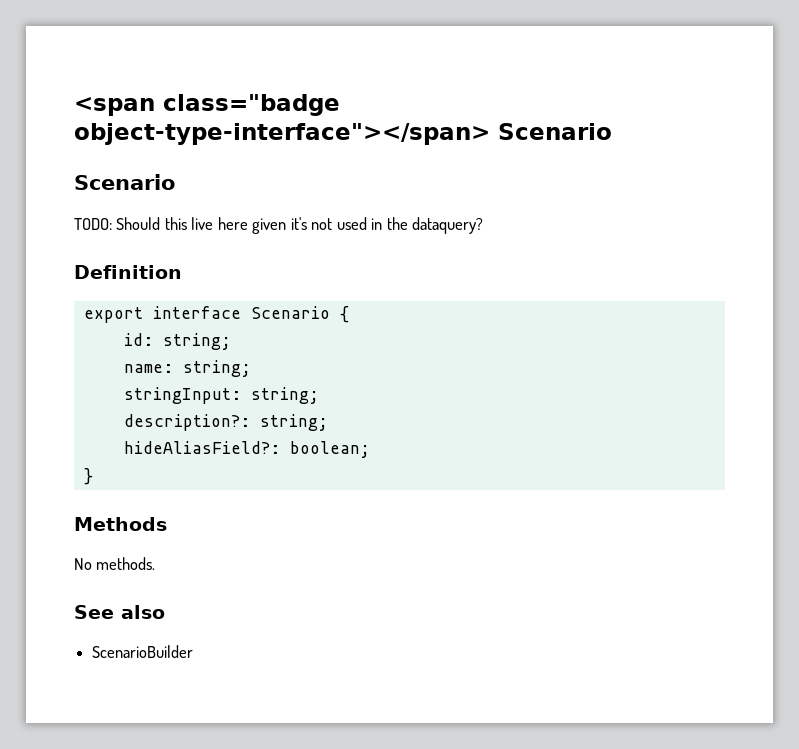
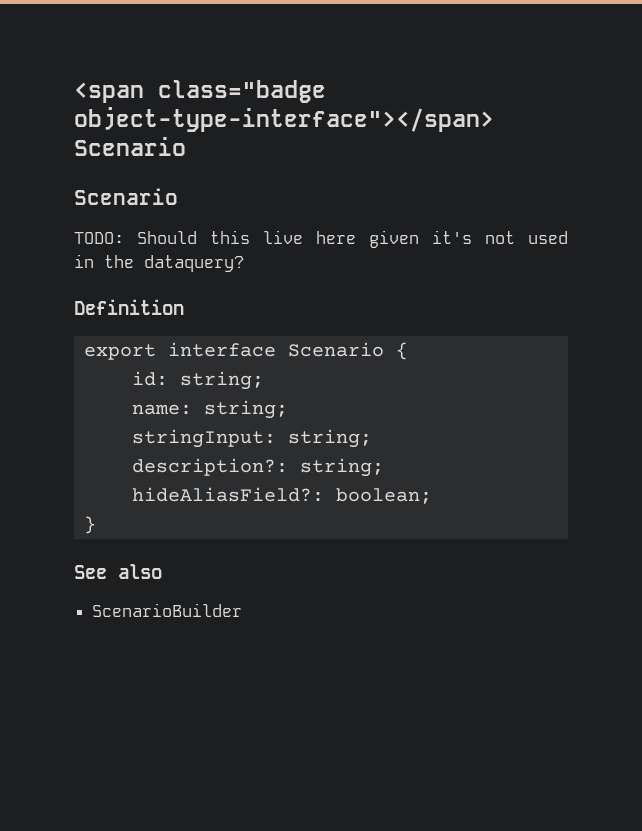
- Methods
- No methods.

